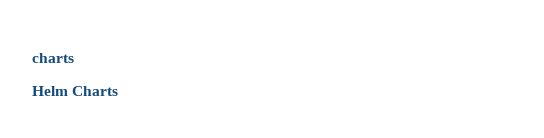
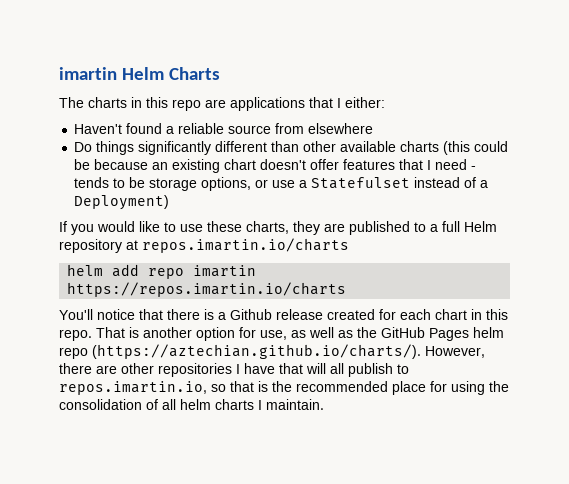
- charts
- Helm Charts
+ imartin Helm Charts
+ The charts in this repo are applications that I either:
+ Haven't found a reliable source from elsewhere
+ Do things significantly different than other available charts (this could be because an existing chart doesn't offer features that I need - tends to be storage options, or use a Statefulset instead of a Deployment)
+ If you would like to use these charts, they are published to a full Helm repository at repos.imartin.io/charts
+ helm add repo imartin https://repos.imartin.io/charts
+ You'll notice that there is a Github release created for each chart in this repo. That is another option for use, as well as the GitHub Pages helm repo (https://aztechian.github.io/charts/). However, there are other repositories I have that will all publish to repos.imartin.io, so that is the recommended place for using the consolidation of all helm charts I maintain.

